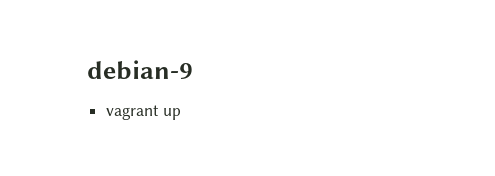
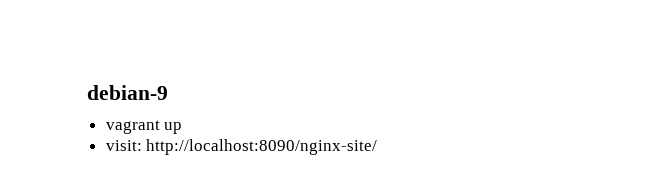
+ visit: http://localhost:8090/nginx-site/

